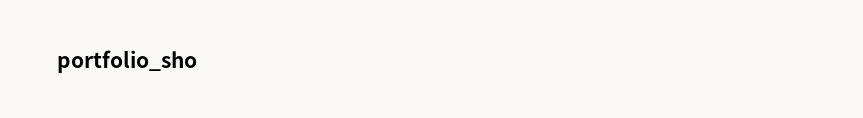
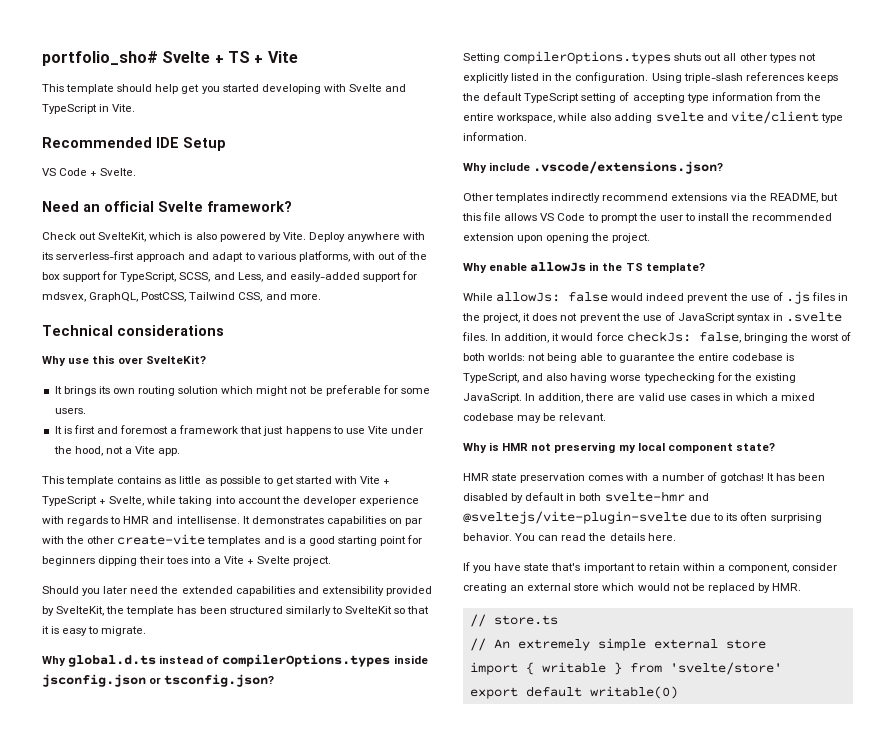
- portfolio_sho
+ portfolio_sho# Svelte + TS + Vite
+ This template should help get you started developing with Svelte and TypeScript in Vite.
+ Recommended IDE Setup
+ VS Code + Svelte.
+ Need an official Svelte framework?
+ Check out SvelteKit, which is also powered by Vite. Deploy anywhere with its serverless-first approach and adapt to various platforms, with out of the box support for TypeScript, SCSS, and Less, and easily-added support for mdsvex, GraphQL, PostCSS, Tailwind CSS, and more.
+ Technical considerations
+ Why use this over SvelteKit?
+ It brings its own routing solution which might not be preferable for some users.
+ It is first and foremost a framework that just happens to use Vite under the hood, not a Vite app.
+ This template contains as little as possible to get started with Vite + TypeScript + Svelte, while taking into account the developer experience with regards to HMR and intellisense. It demonstrates capabilities on par with the other create-vite templates and is a good starting point for beginners dipping their toes into a Vite + Svelte project.
+ Should you later need the extended capabilities and extensibility provided by SvelteKit, the template has been structured similarly to SvelteKit so that it is easy to migrate.
+ Why global.d.ts instead of compilerOptions.types inside jsconfig.json or tsconfig.json?
+ Setting compilerOptions.types shuts out all other types not explicitly listed in the configuration. Using triple-slash references keeps the default TypeScript setting of accepting type information from the entire workspace, while also adding svelte and vite/client type information.
+ Why include .vscode/extensions.json?
+ Other templates indirectly recommend extensions via the README, but this file allows VS Code to prompt the user to install the recommended extension upon opening the project.
+ Why enable allowJs in the TS template?
+ While allowJs: false would indeed prevent the use of .js files in the project, it does not prevent the use of JavaScript syntax in .svelte files. In addition, it would force checkJs: false, bringing the worst of both worlds: not being able to guarantee the entire codebase is TypeScript, and also having worse typechecking for the existing JavaScript. In addition, there are valid use cases in which a mixed codebase may be relevant.
+ Why is HMR not preserving my local component state?
+ HMR state preservation comes with a number of gotchas! It has been disabled by default in both svelte-hmr and @sveltejs/vite-plugin-svelte due to its often surprising behavior. You can read the details here.
+ If you have state that's important to retain within a component, consider creating an external store which would not be replaced by HMR.
+ // store.ts
+ // An extremely simple external store
+ import { writable } from 'svelte/store'
+ export default writable(0)

